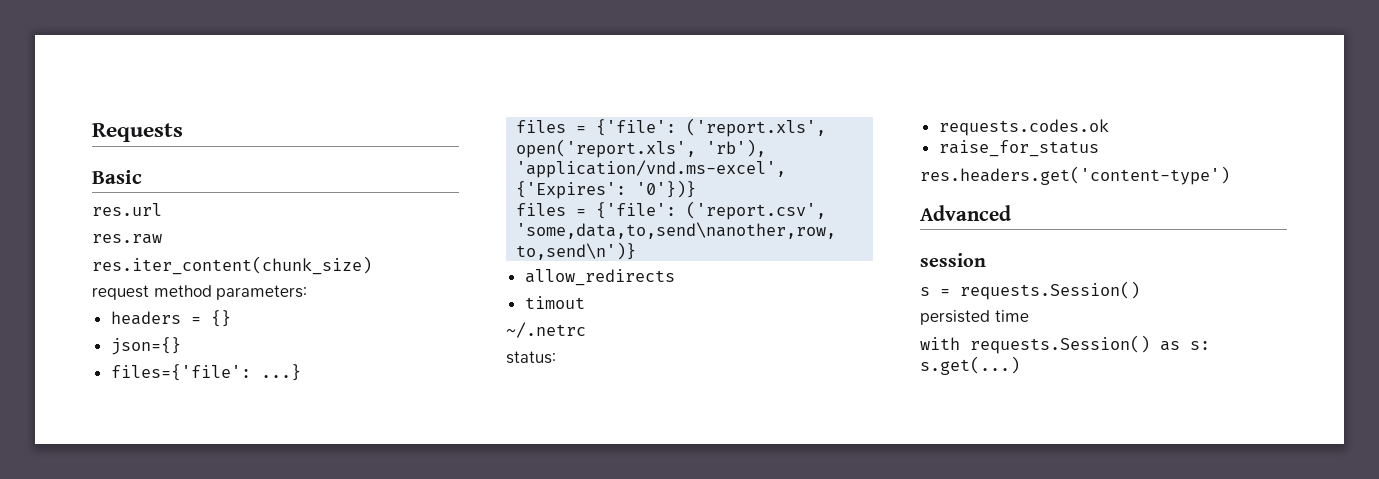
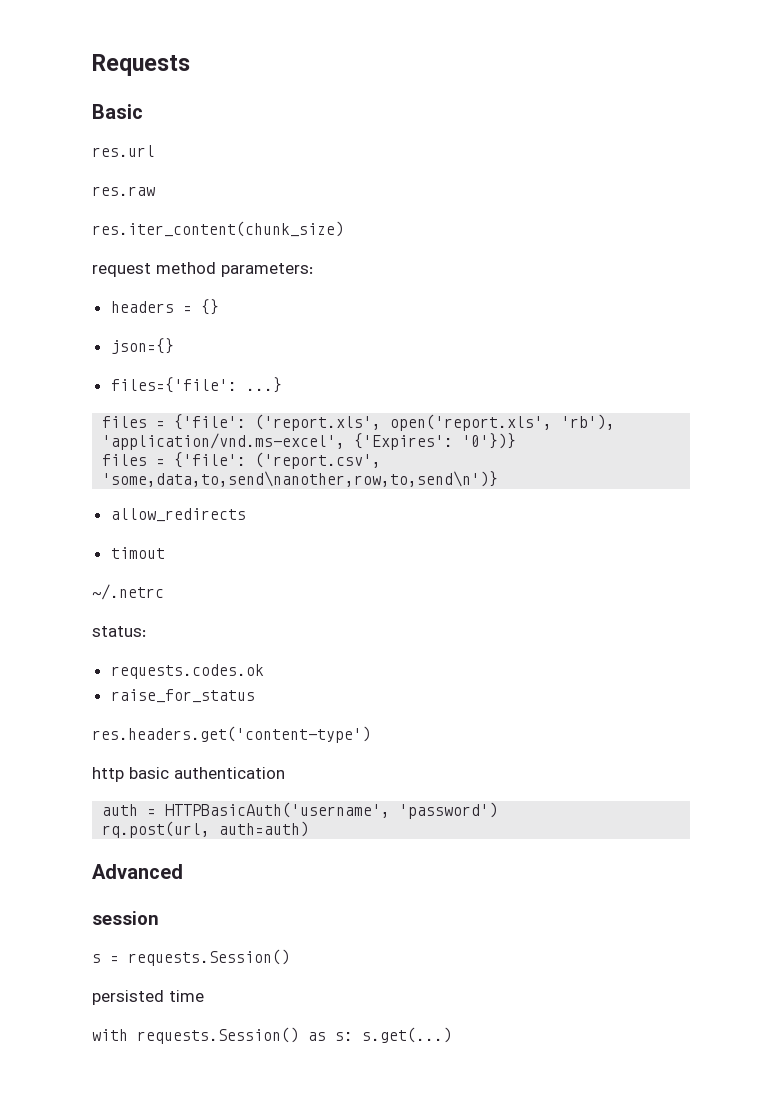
+ http basic authentication
+ auth = HTTPBasicAuth('username', 'password')
+ rq.post(url, auth=auth)

